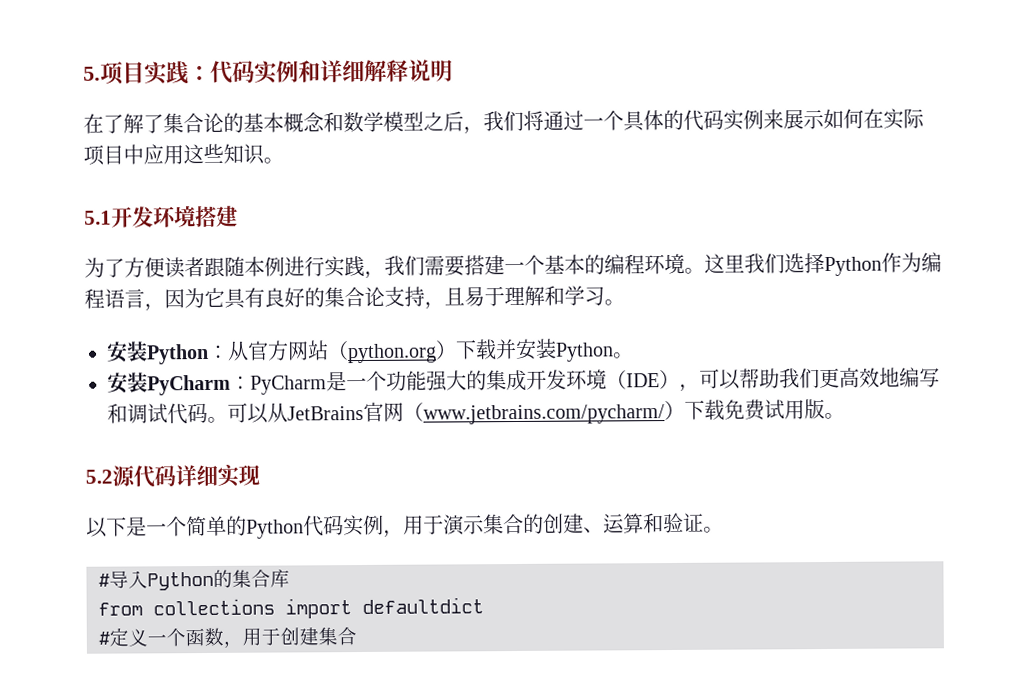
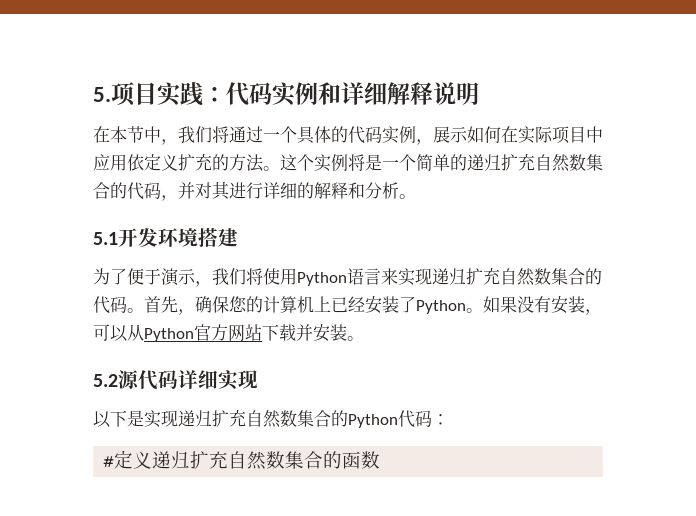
- 在了解了集合论的基本概念和数学模型之后，我们将通过一个具体的代码实例来展示如何在实际项目中应用这些知识。
+ 在本节中，我们将通过一个具体的代码实例，展示如何在实际项目中应用依定义扩充的方法。这个实例将是一个简单的递归扩充自然数集合的代码，并对其进行详细的解释和分析。
- 为了方便读者跟随本例进行实践，我们需要搭建一个基本的编程环境。这里我们选择Python作为编程语言，因为它具有良好的集合论支持，且易于理解和学习。
- 安装Python：从官方网站（python.org）下载并安装Python。
- 安装PyCharm：PyCharm是一个功能强大的集成开发环境（IDE），可以帮助我们更高效地编写和调试代码。可以从JetBrains官网（www.jetbrains.com/pycharm/）下载免费试用版。
+ 为了便于演示，我们将使用Python语言来实现递归扩充自然数集合的代码。首先，确保您的计算机上已经安装了Python。如果没有安装，可以从Python官方网站下载并安装。
- 以下是一个简单的Python代码实例，用于演示集合的创建、运算和验证。
- #导入Python的集合库
- from collections import defaultdict
- #定义一个函数，用于创建集合
+ 以下是实现递归扩充自然数集合的Python代码：
+ #定义递归扩充自然数集合的函数

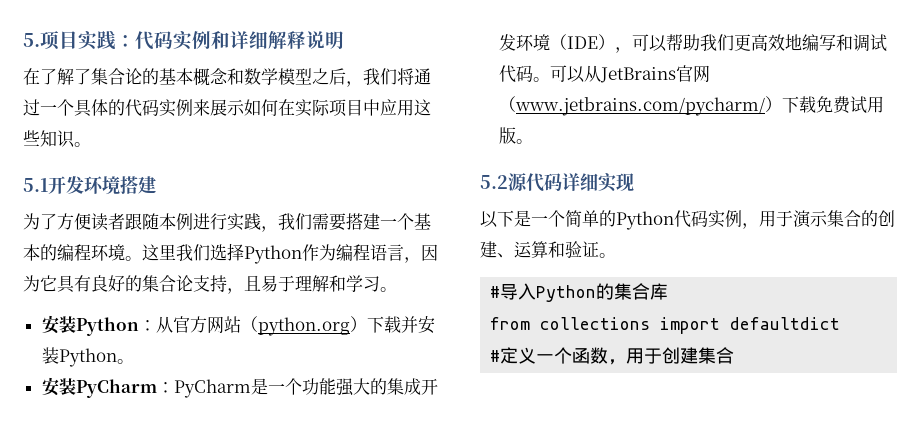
- 在本节中，我们将通过一个具体的代码实例，展示如何在实际项目中应用依定义扩充的方法。这个实例将是一个简单的递归扩充自然数集合的代码，并对其进行详细的解释和分析。
+ 在了解了集合论的基本概念和数学模型之后，我们将通过一个具体的代码实例来展示如何在实际项目中应用这些知识。
- 为了便于演示，我们将使用Python语言来实现递归扩充自然数集合的代码。首先，确保您的计算机上已经安装了Python。如果没有安装，可以从Python官方网站下载并安装。
+ 为了方便读者跟随本例进行实践，我们需要搭建一个基本的编程环境。这里我们选择Python作为编程语言，因为它具有良好的集合论支持，且易于理解和学习。
+ 安装Python：从官方网站（python.org）下载并安装Python。
+ 安装PyCharm：PyCharm是一个功能强大的集成开发环境（IDE），可以帮助我们更高效地编写和调试代码。可以从JetBrains官网（www.jetbrains.com/pycharm/）下载免费试用版。
- 以下是实现递归扩充自然数集合的Python代码：
- #定义递归扩充自然数集合的函数
+ 以下是一个简单的Python代码实例，用于演示集合的创建、运算和验证。
+ #导入Python的集合库
+ from collections import defaultdict
+ #定义一个函数，用于创建集合

